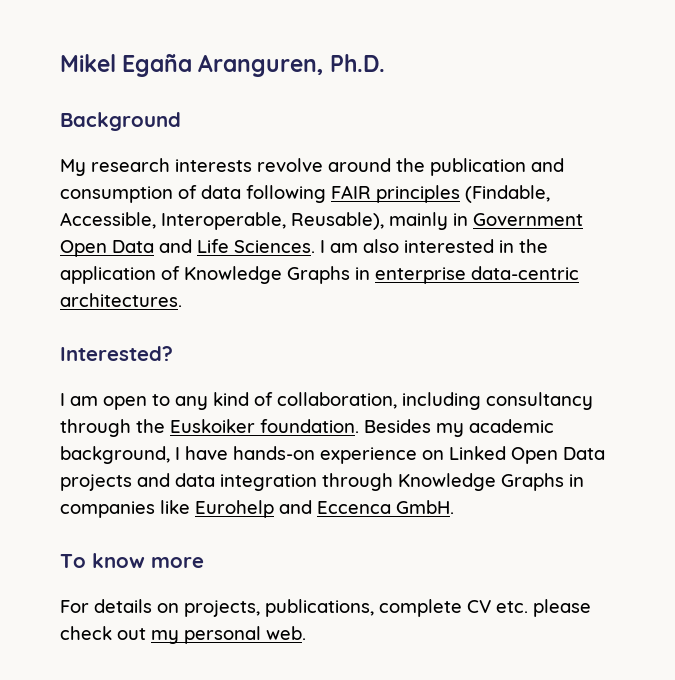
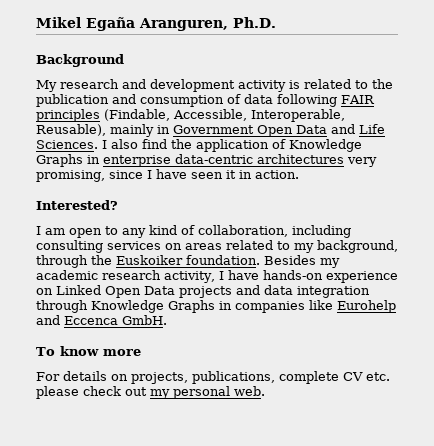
- My research interests revolve around the publication and consumption of data following FAIR principles (Findable, Accessible, Interoperable, Reusable), mainly in Government Open Data and Life Sciences.
+ My research and development activity is related to the publication and consumption of data following FAIR principles (Findable, Accessible, Interoperable, Reusable), mainly in Government Open Data and Life Sciences.
- I am also interested in the application of Knowledge Graphs in enterprise data-centric architectures.
+ I also find the application of Knowledge Graphs in enterprise data-centric architectures very promising, since I have seen it in action.
- I am open to any kind of collaboration, including consultancy through the Euskoiker foundation.
+ I am open to any kind of collaboration, including consulting services on areas related to my background, through the Euskoiker foundation.
- Besides my academic background, I have hands-on experience on Linked Open Data projects and data integration through Knowledge Graphs in companies like Eurohelp and Eccenca GmbH.
+ Besides my academic research activity, I have hands-on experience on Linked Open Data projects and data integration through Knowledge Graphs in companies like Eurohelp and Eccenca GmbH.

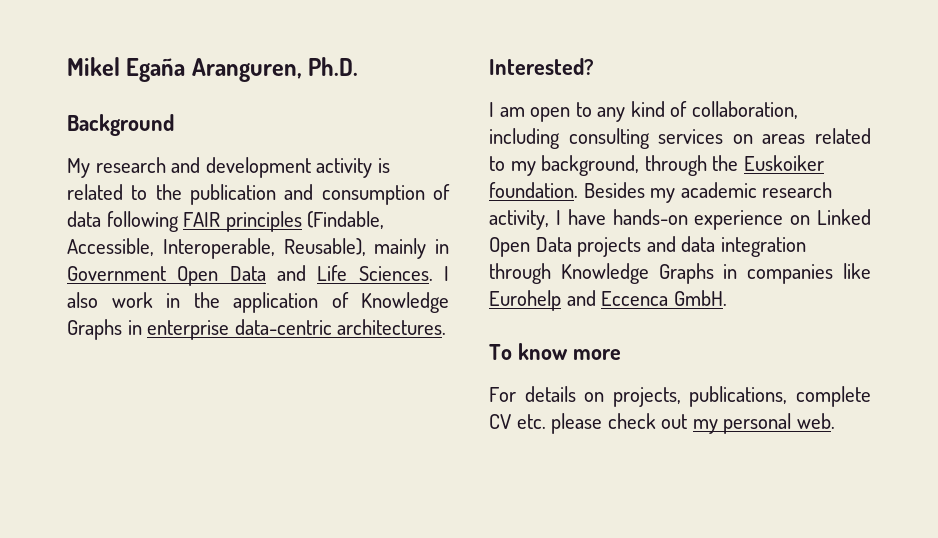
- I also find the application of Knowledge Graphs in enterprise data-centric architectures very promising, since I have seen it in action.
+ I also work in the application of Knowledge Graphs in enterprise data-centric architectures.

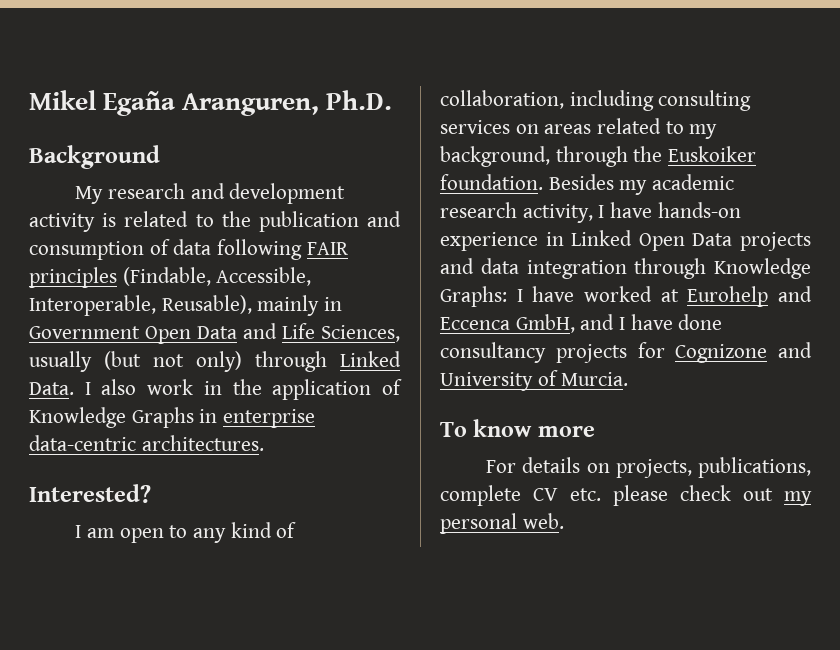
- My research and development activity is related to the publication and consumption of data following FAIR principles (Findable, Accessible, Interoperable, Reusable), mainly in Government Open Data and Life Sciences.
+ My research and development activity is related to the publication and consumption of data following FAIR principles (Findable, Accessible, Interoperable, Reusable), mainly in Government Open Data and Life Sciences, usually (but not only) through Linked Data.
- Besides my academic research activity, I have hands-on experience on Linked Open Data projects and data integration through Knowledge Graphs in companies like Eurohelp and Eccenca GmbH.
+ Besides my academic research activity, I have hands-on experience in Linked Open Data projects and data integration through Knowledge Graphs: I have worked at Eurohelp and Eccenca GmbH, and I have done consultancy projects for Cognizone and University of Murcia.

